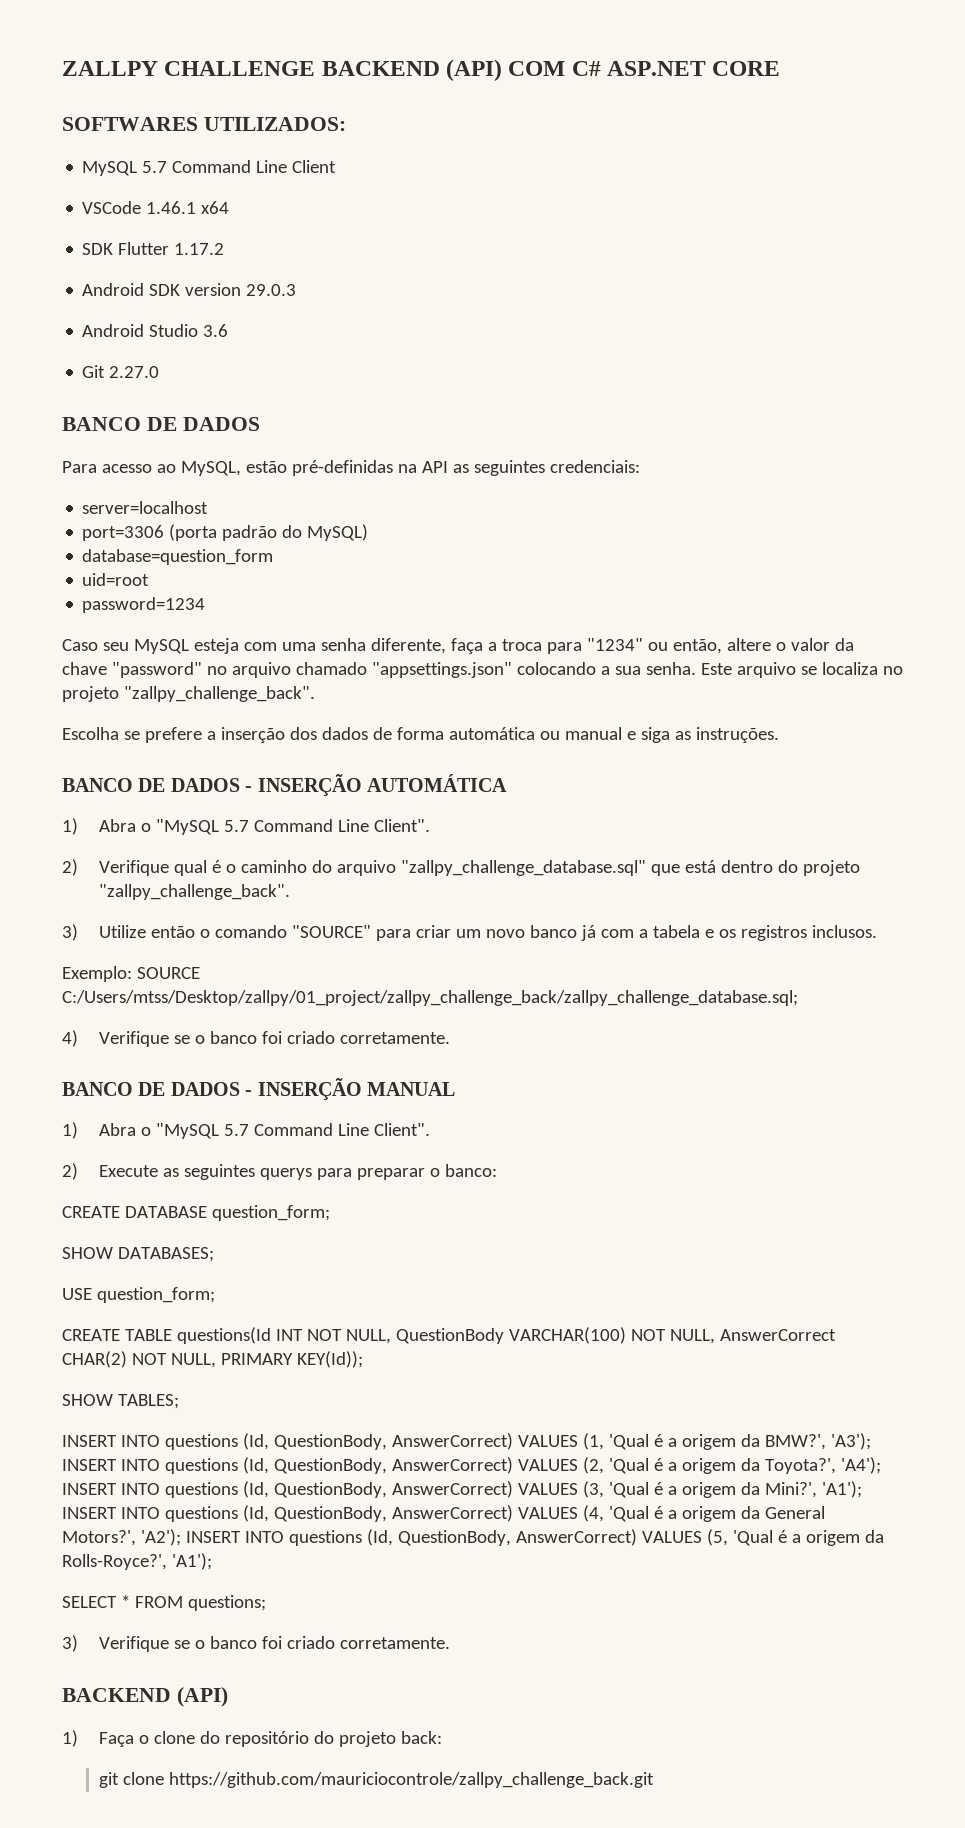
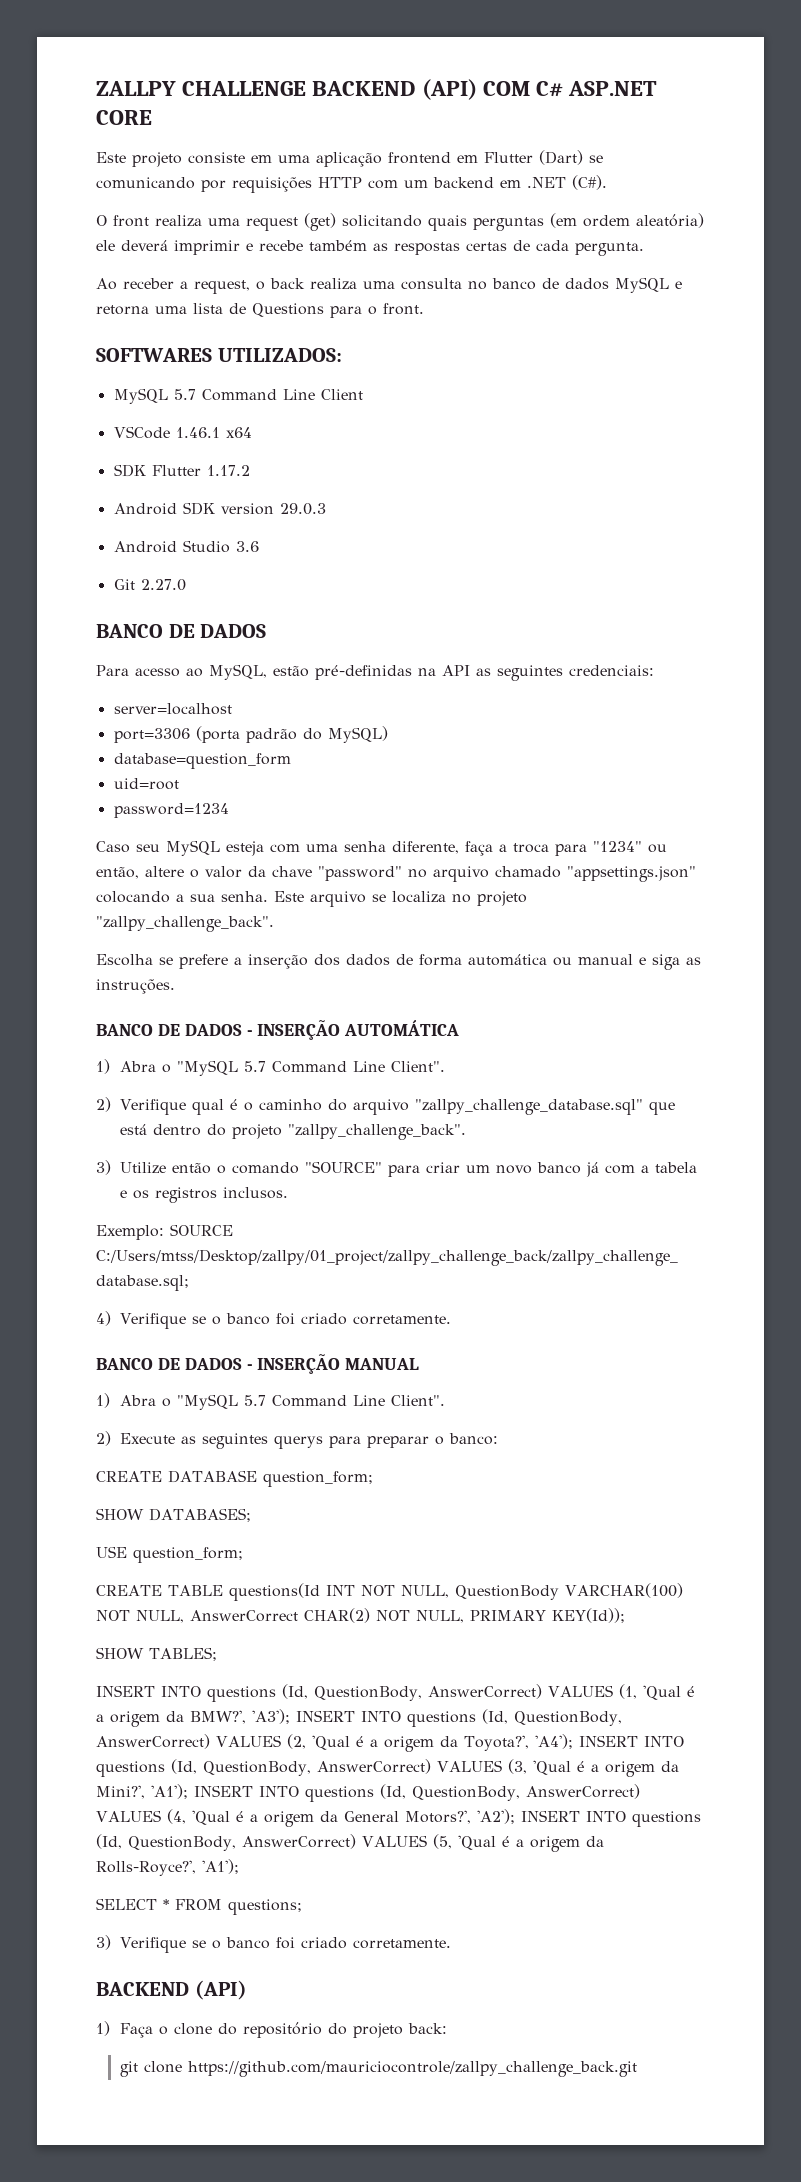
+ Este projeto consiste em uma aplicação frontend em Flutter (Dart) se comunicando por requisições HTTP com um backend em .NET (C#).
+ O front realiza uma request (get) solicitando quais perguntas (em ordem aleatória) ele deverá imprimir e recebe também as respostas certas de cada pergunta.
+ Ao receber a request, o back realiza uma consulta no banco de dados MySQL e retorna uma lista de Questions para o front.

